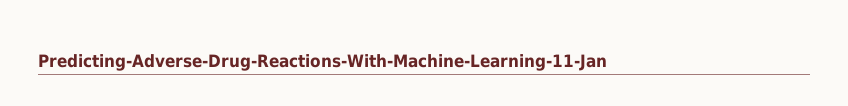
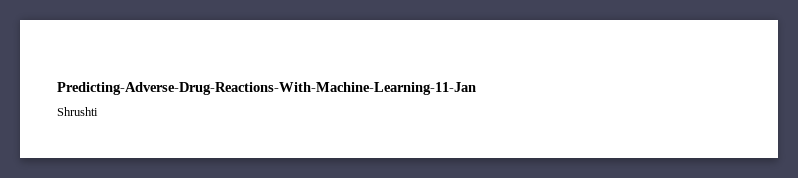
+ Shrushti

